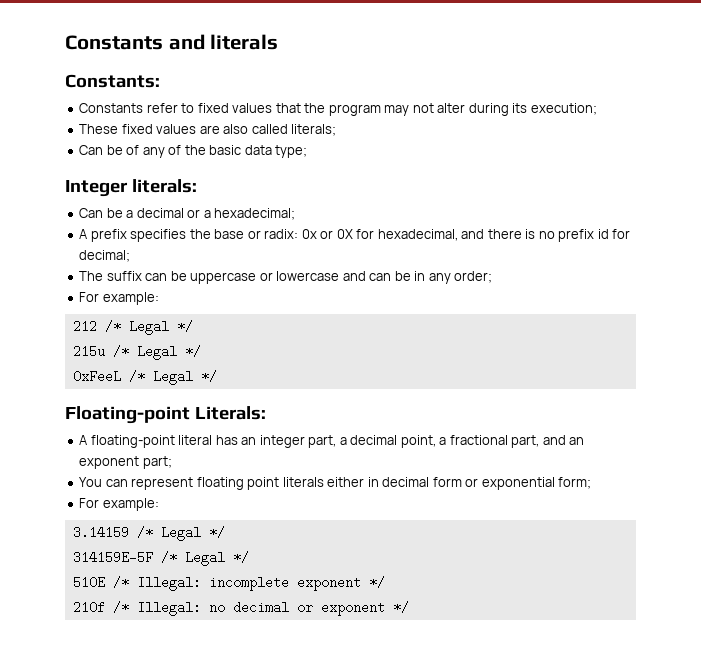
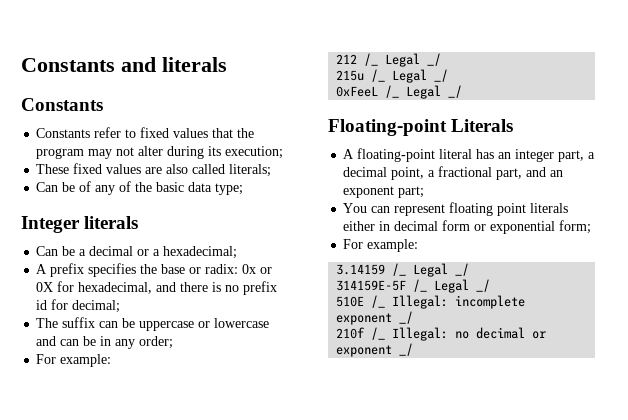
  Constants and literals
- Constants:
+ Constants
- Integer literals:
+ Integer literals
- 212 /* Legal */
- 215u /* Legal */
- 0xFeeL /* Legal */
+ 212 /_ Legal _/
+ 215u /_ Legal _/
+ 0xFeeL /_ Legal _/
- Floating-point Literals:
+ Floating-point Literals
- 3.14159 /* Legal */
- 314159E-5F /* Legal */
+ 3.14159 /_ Legal _/
+ 314159E-5F /_ Legal _/
- 510E /* Illegal: incomplete exponent */
+ 510E /_ Illegal: incomplete exponent _/
- 210f /* Illegal: no decimal or exponent */
+ 210f /_ Illegal: no decimal or exponent _/

